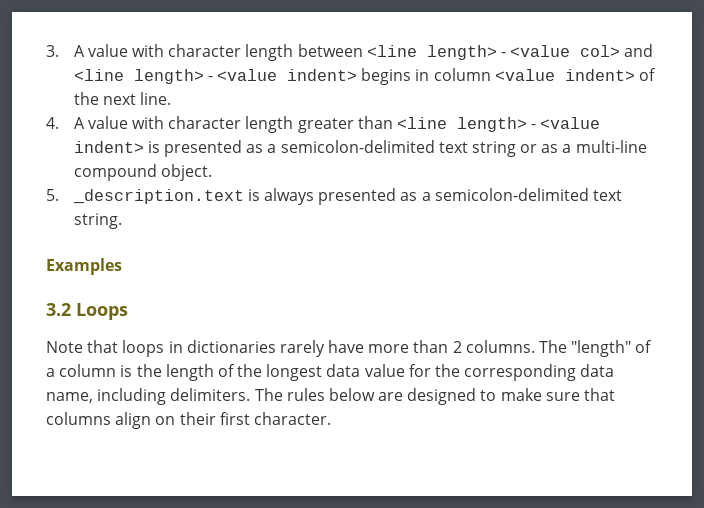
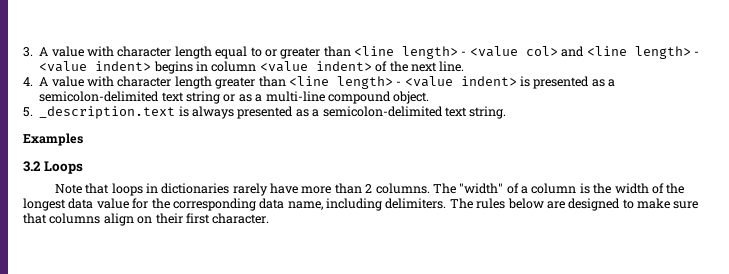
- 3. A value with character length between <line length> - <value col> and <line length> - <value indent> begins in column <value indent> of the next line.
+ 3. A value with character length equal to or greater than <line length> - <value col> and <line length> - <value indent> begins in column <value indent> of the next line.
- The "length" of a column is the length of the longest data value for the corresponding data name, including delimiters.
+ The "width" of a column is the width of the longest data value for the corresponding data name, including delimiters.

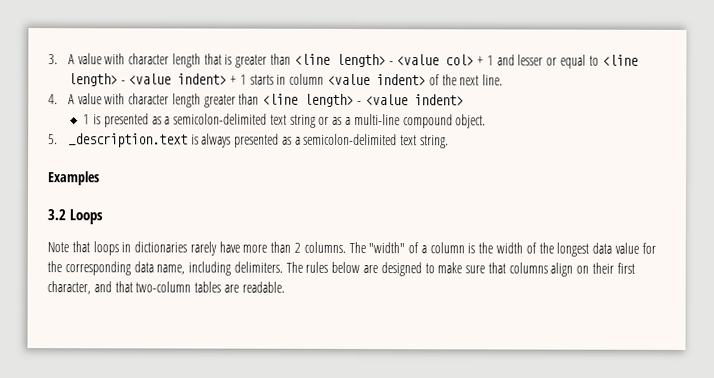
- 3. A value with character length equal to or greater than <line length> - <value col> and <line length> - <value indent> begins in column <value indent> of the next line.
+ 3. A value with character length that is greater than <line length> - <value col> + 1 and lesser or equal to <line length> - <value indent> + 1 starts in column <value indent> of the next line.
- 4. A value with character length greater than <line length> - <value indent> is presented as a semicolon-delimited text string or as a multi-line compound object.
+ 4. A value with character length greater than <line length> - <value indent>
+ 1 is presented as a semicolon-delimited text string or as a multi-line compound object.
- The rules below are designed to make sure that columns align on their first character.
+ The rules below are designed to make sure that columns align on their first character, and that two-column tables are readable.

